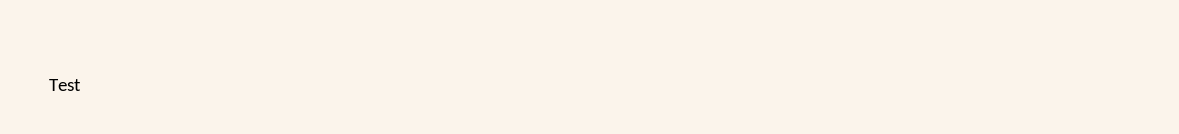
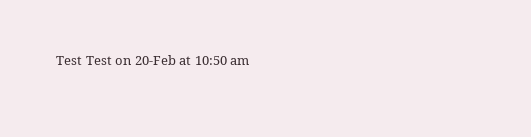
- Test
+ Test Test on 20-Feb at 10:50 am

